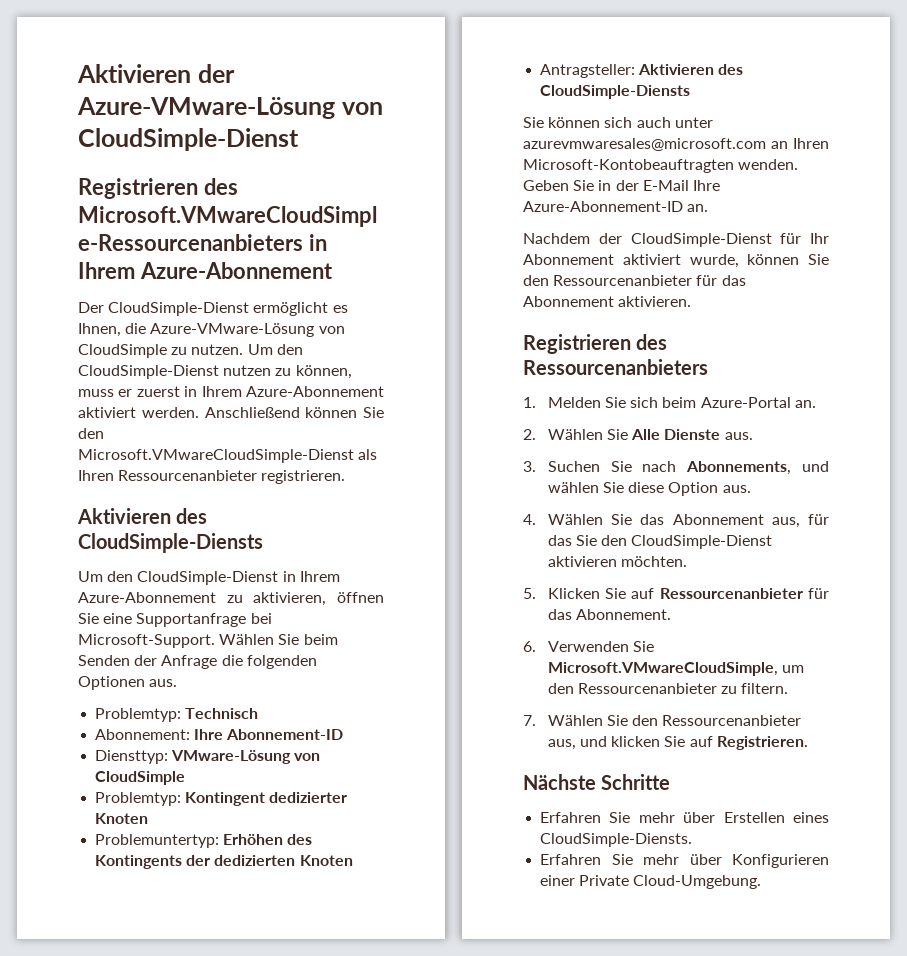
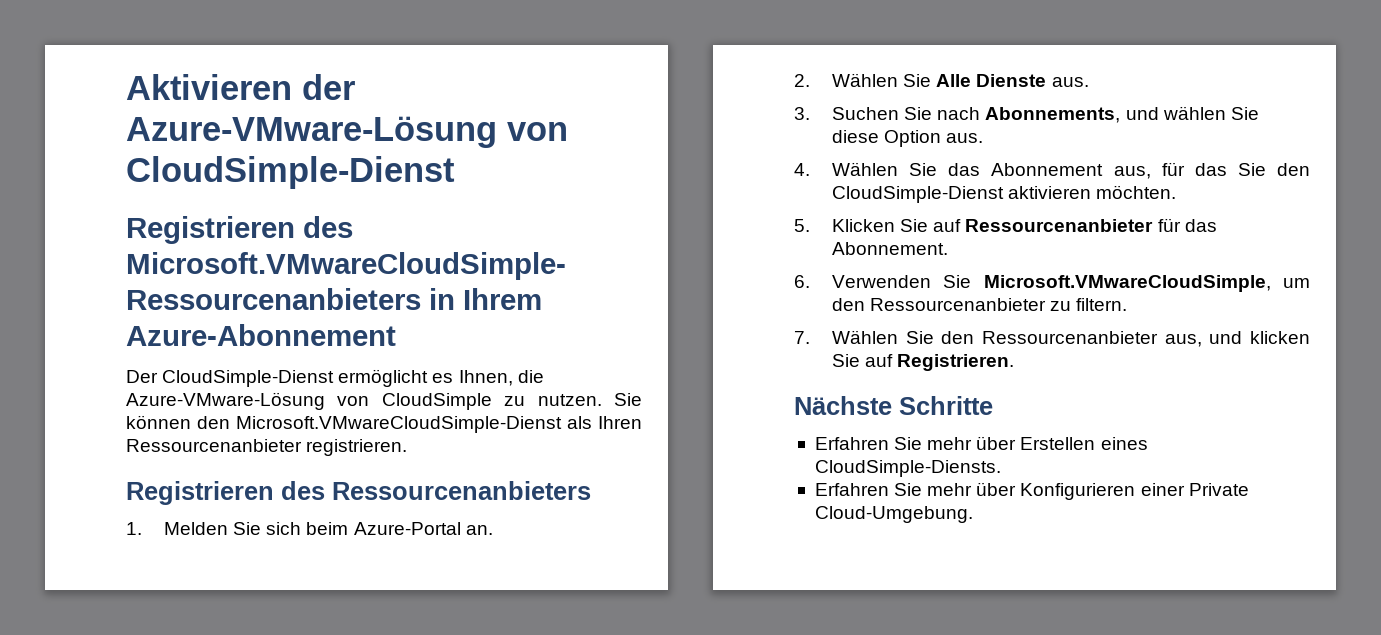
- Um den CloudSimple-Dienst nutzen zu können, muss er zuerst in Ihrem Azure-Abonnement aktiviert werden. Anschließend können Sie den Microsoft.VMwareCloudSimple-Dienst als Ihren Ressourcenanbieter registrieren.
- Aktivieren des CloudSimple-Diensts
- Um den CloudSimple-Dienst in Ihrem Azure-Abonnement zu aktivieren, öffnen Sie eine Supportanfrage bei Microsoft-Support. Wählen Sie beim Senden der Anfrage die folgenden Optionen aus.
- Problemtyp: Technisch
- Abonnement: Ihre Abonnement-ID
- Diensttyp: VMware-Lösung von CloudSimple
- Problemtyp: Kontingent dedizierter Knoten
- Problemuntertyp: Erhöhen des Kontingents der dedizierten Knoten
- Antragsteller: Aktivieren des CloudSimple-Diensts
- Sie können sich auch unter azurevmwaresales@microsoft.com an Ihren Microsoft-Kontobeauftragten wenden. Geben Sie in der E-Mail Ihre Azure-Abonnement-ID an.
- Nachdem der CloudSimple-Dienst für Ihr Abonnement aktiviert wurde, können Sie den Ressourcenanbieter für das Abonnement aktivieren.
+ Sie können den Microsoft.VMwareCloudSimple-Dienst als Ihren Ressourcenanbieter registrieren.

